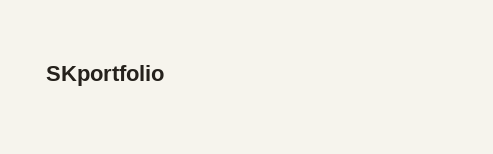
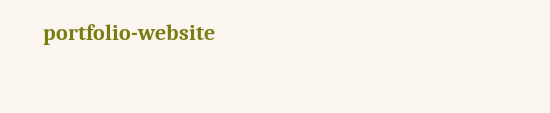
- SKportfolio
+ portfolio-website

